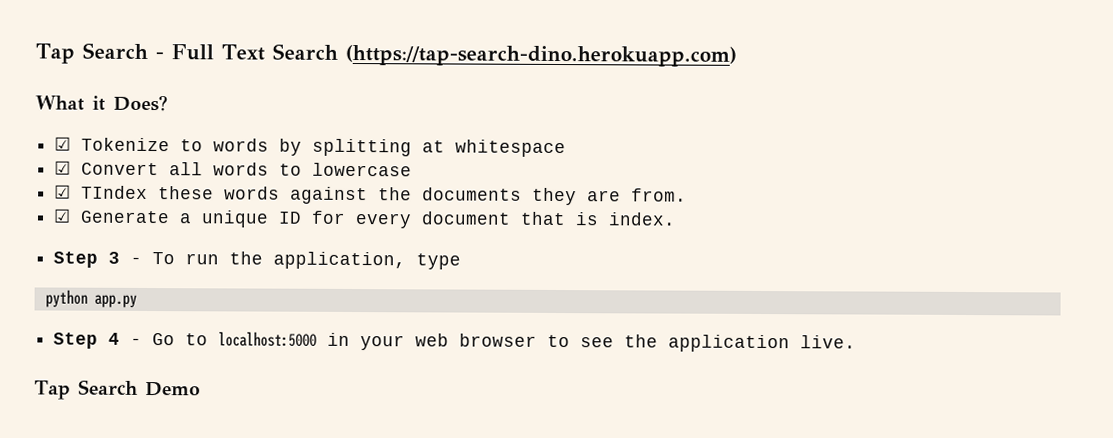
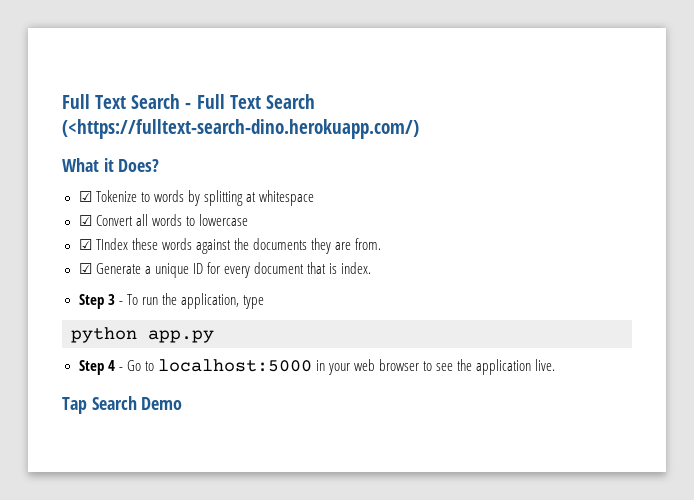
- Tap Search - Full Text Search (https://tap-search-dino.herokuapp.com)
+ Full Text Search - Full Text Search (<https://fulltext-search-dino.herokuapp.com/)

